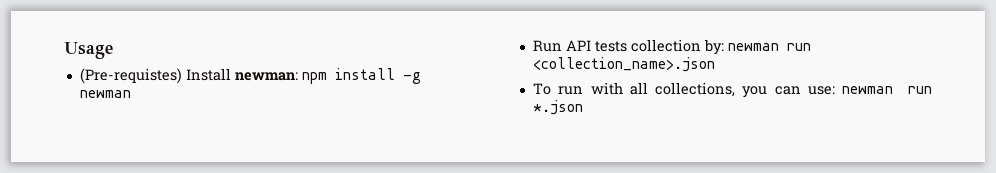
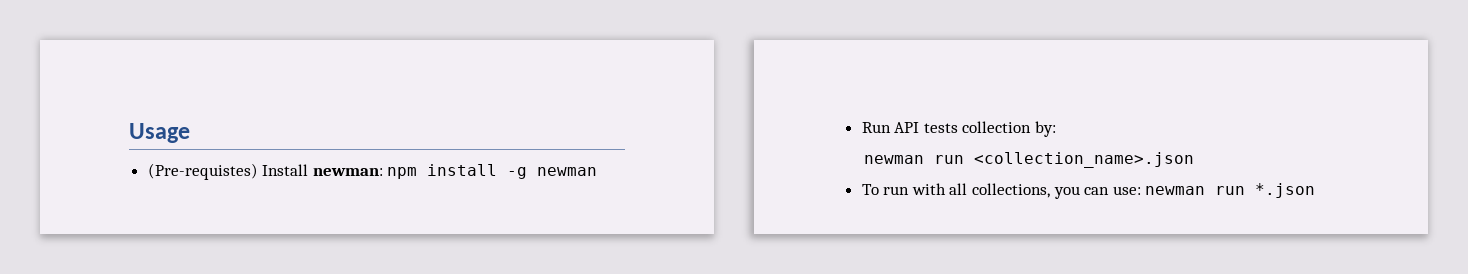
- Run API tests collection by: newman run <collection_name>.json
+ Run API tests collection by:
+ newman run <collection_name>.json

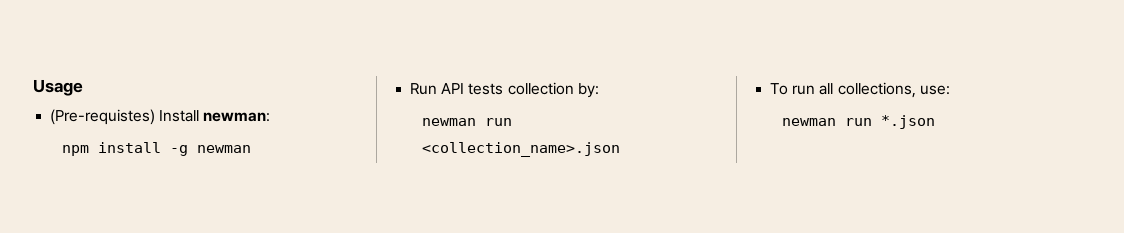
- (Pre-requistes) Install newman: npm install -g newman
+ (Pre-requistes) Install newman:
+ npm install -g newman
- To run with all collections, you can use: newman run *.json
+ To run all collections, use:
+ newman run *.json

